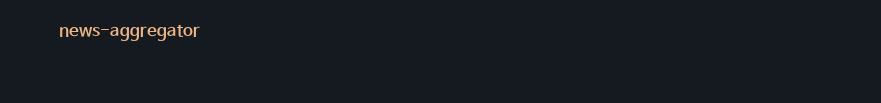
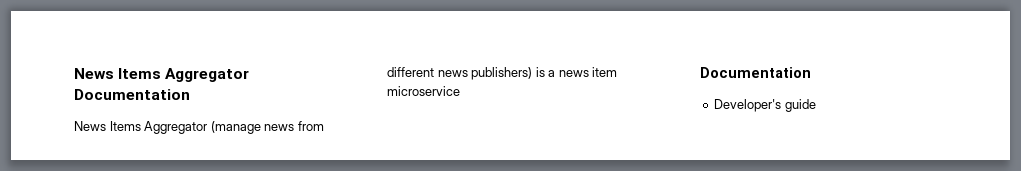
- news-aggregator
+ News Items Aggregator Documentation
+ News Items Aggregator (manage news from different news publishers) is a news item microservice
+ Documentation
+ Developer's guide

